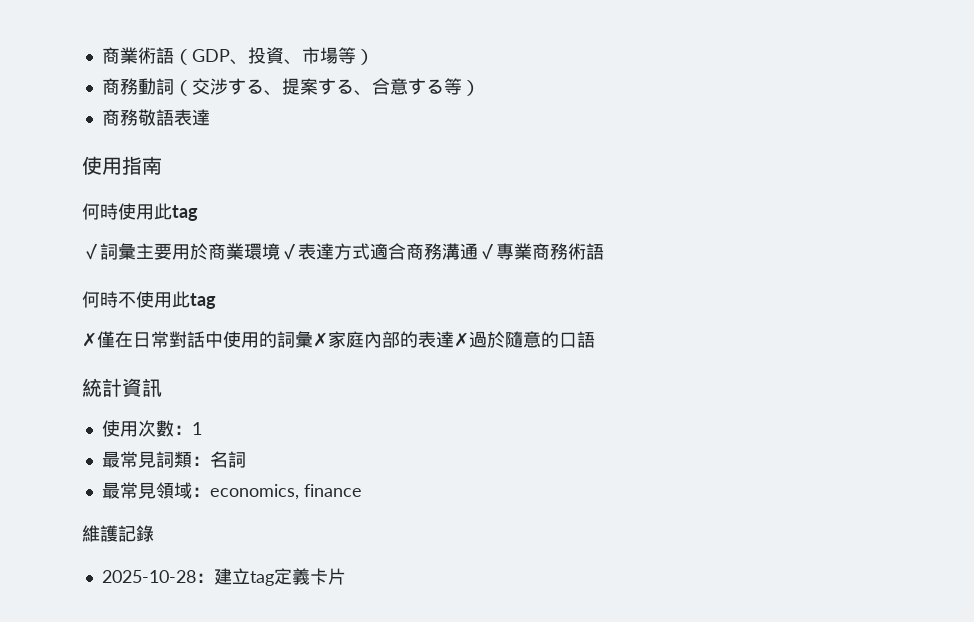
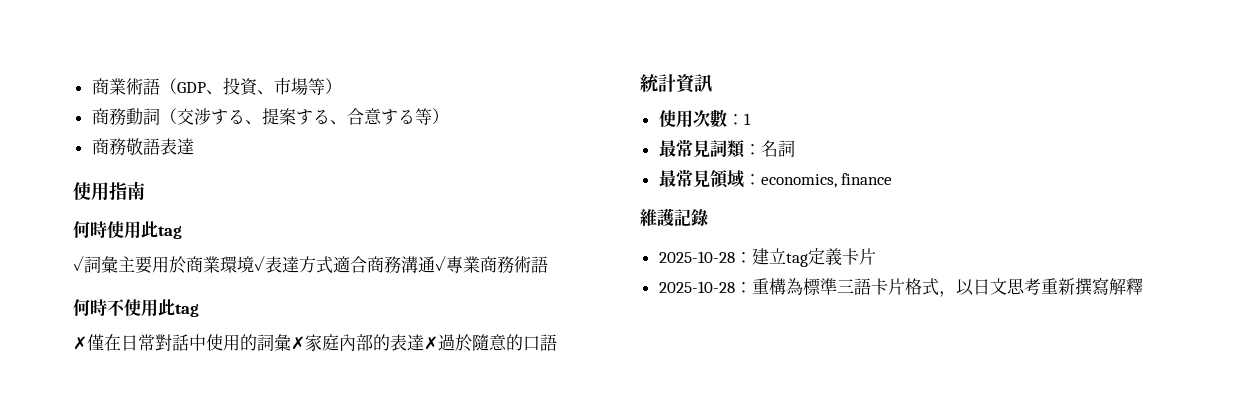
+ 2025-10-28：重構為標準三語卡片格式，以日文思考重新撰寫解釋

